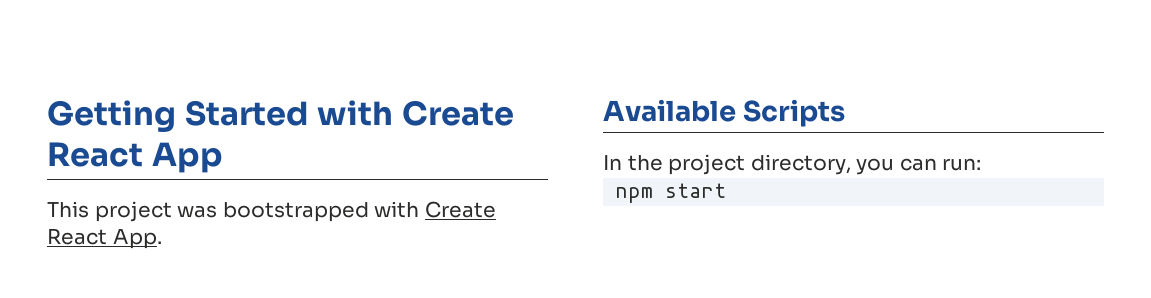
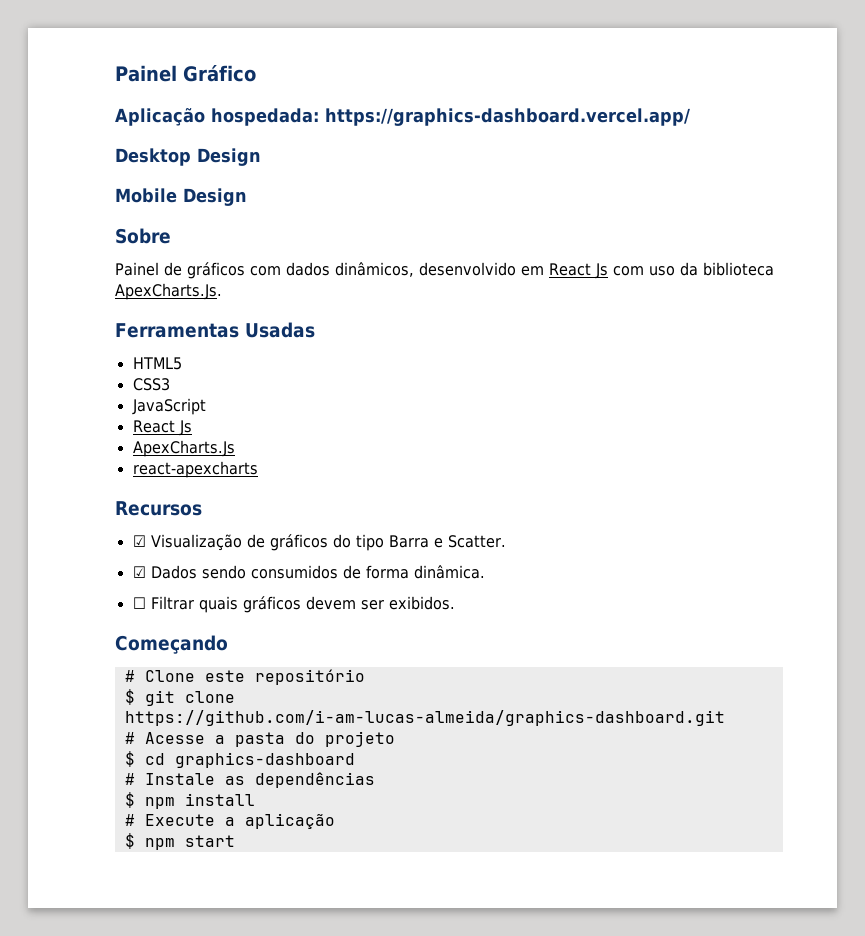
- Getting Started with Create React App
- This project was bootstrapped with Create React App.
- Available Scripts
- In the project directory, you can run:
- npm start
+ Painel Gráfico
+ Aplicação hospedada: https://graphics-dashboard.vercel.app/
+ Desktop Design
+ Mobile Design
+ Sobre
+ Painel de gráficos com dados dinâmicos, desenvolvido em React Js com uso da biblioteca ApexCharts.Js.
+ Ferramentas Usadas
+ HTML5
+ CSS3
+ JavaScript
+ React Js
+ ApexCharts.Js
+ react-apexcharts
+ Recursos
+ ☑ Visualização de gráficos do tipo Barra e Scatter.
+ ☑ Dados sendo consumidos de forma dinâmica.
+ ☐ Filtrar quais gráficos devem ser exibidos.
+ Começando
+ # Clone este repositório
+ $ git clone https://github.com/i-am-lucas-almeida/graphics-dashboard.git
+ # Acesse a pasta do projeto
+ $ cd graphics-dashboard
+ # Instale as dependências
+ $ npm install
+ # Execute a aplicação
+ $ npm start

